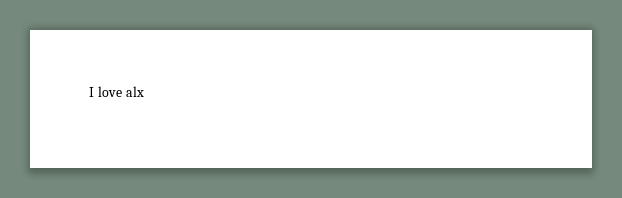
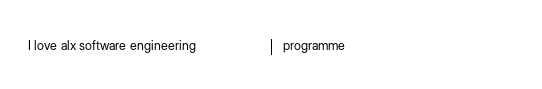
- I love alx
+ I love alx software engineering programme

